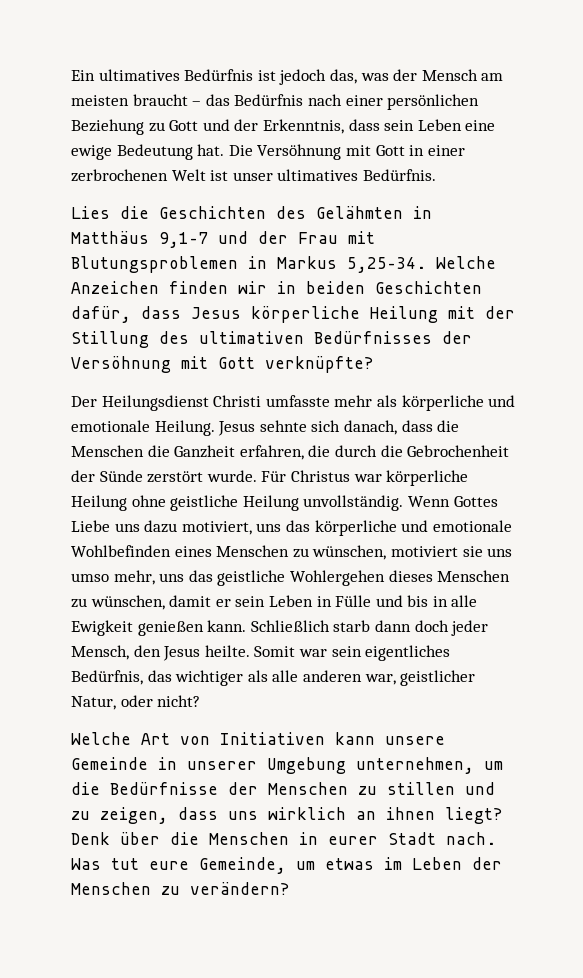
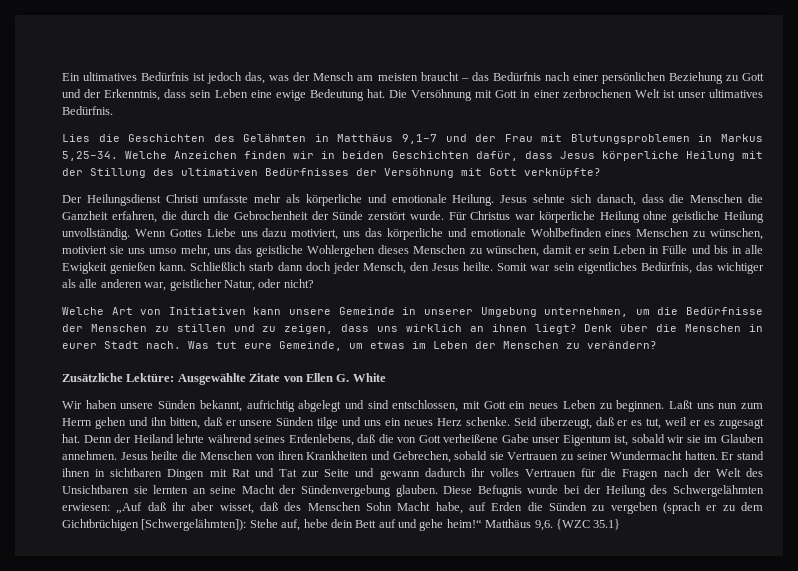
+ Zusätzliche Lektüre: Ausgewählte Zitate von Ellen G. White
+ Wir haben unsere Sünden bekannt, aufrichtig abgelegt und sind entschlossen, mit Gott ein neues Leben zu beginnen. Laßt uns nun zum Herrn gehen und ihn bitten, daß er unsere Sünden tilge und uns ein neues Herz schenke. Seid überzeugt, daß er es tut, weil er es zugesagt hat. Denn der Heiland lehrte während seines Erdenlebens, daß die von Gott verheißene Gabe unser Eigentum ist, sobald wir sie im Glauben annehmen. Jesus heilte die Menschen von ihren Krankheiten und Gebrechen, sobald sie Vertrauen zu seiner Wundermacht hatten. Er stand ihnen in sichtbaren Dingen mit Rat und Tat zur Seite und gewann dadurch ihr volles Vertrauen für die Fragen nach der Welt des Unsichtbaren sie lernten an seine Macht der Sündenvergebung glauben. Diese Befugnis wurde bei der Heilung des Schwergelähmten erwiesen: „Auf daß ihr aber wisset, daß des Menschen Sohn Macht habe, auf Erden die Sünden zu vergeben (sprach er zu dem Gichtbrüchigen [Schwergelähmten]): Stehe auf, hebe dein Bett auf und gehe heim!“ Matthäus 9,6. {WZC 35.1}

